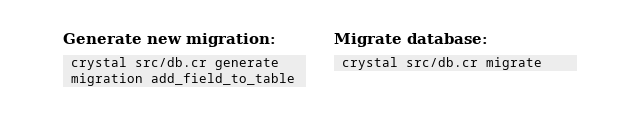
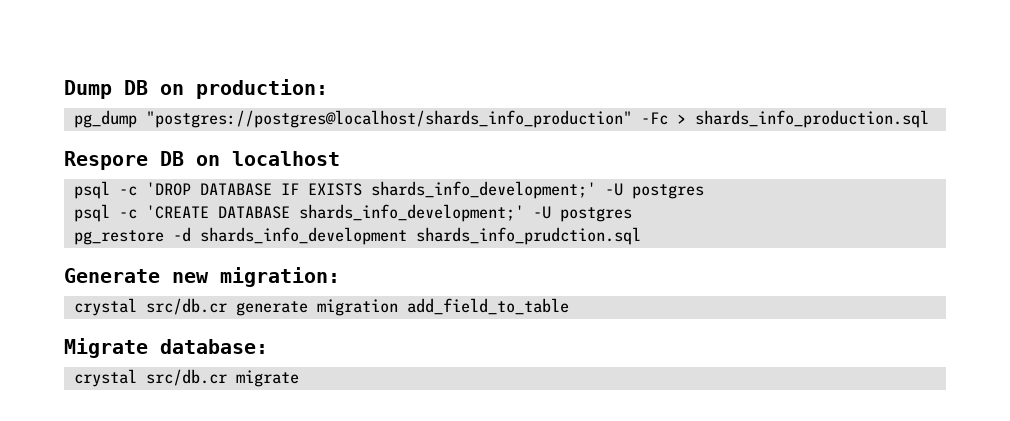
+ Dump DB on production:
+ pg_dump "postgres://postgres@localhost/shards_info_production" -Fc > shards_info_production.sql
+ Respore DB on localhost
+ psql -c 'DROP DATABASE IF EXISTS shards_info_development;' -U postgres
+ psql -c 'CREATE DATABASE shards_info_development;' -U postgres
+ pg_restore -d shards_info_development shards_info_prudction.sql

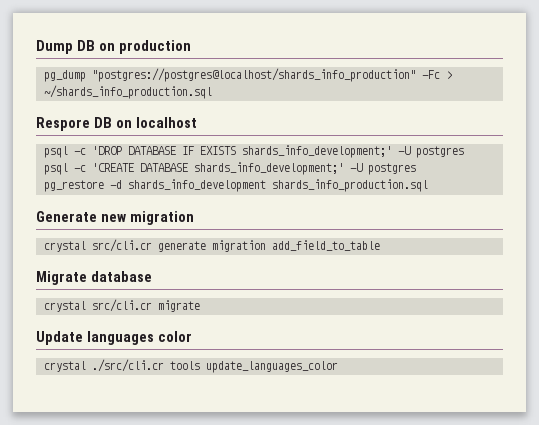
- Dump DB on production:
+ Dump DB on production
- pg_dump "postgres://postgres@localhost/shards_info_production" -Fc > shards_info_production.sql
+ pg_dump "postgres://postgres@localhost/shards_info_production" -Fc > ~/shards_info_production.sql
- pg_restore -d shards_info_development shards_info_prudction.sql
+ pg_restore -d shards_info_development shards_info_production.sql
- Generate new migration:
- crystal src/db.cr generate migration add_field_to_table
+ Generate new migration
+ crystal src/cli.cr generate migration add_field_to_table
- Migrate database:
- crystal src/db.cr migrate
+ Migrate database
+ crystal src/cli.cr migrate
+ Update languages color
+ crystal ./src/cli.cr tools update_languages_color

